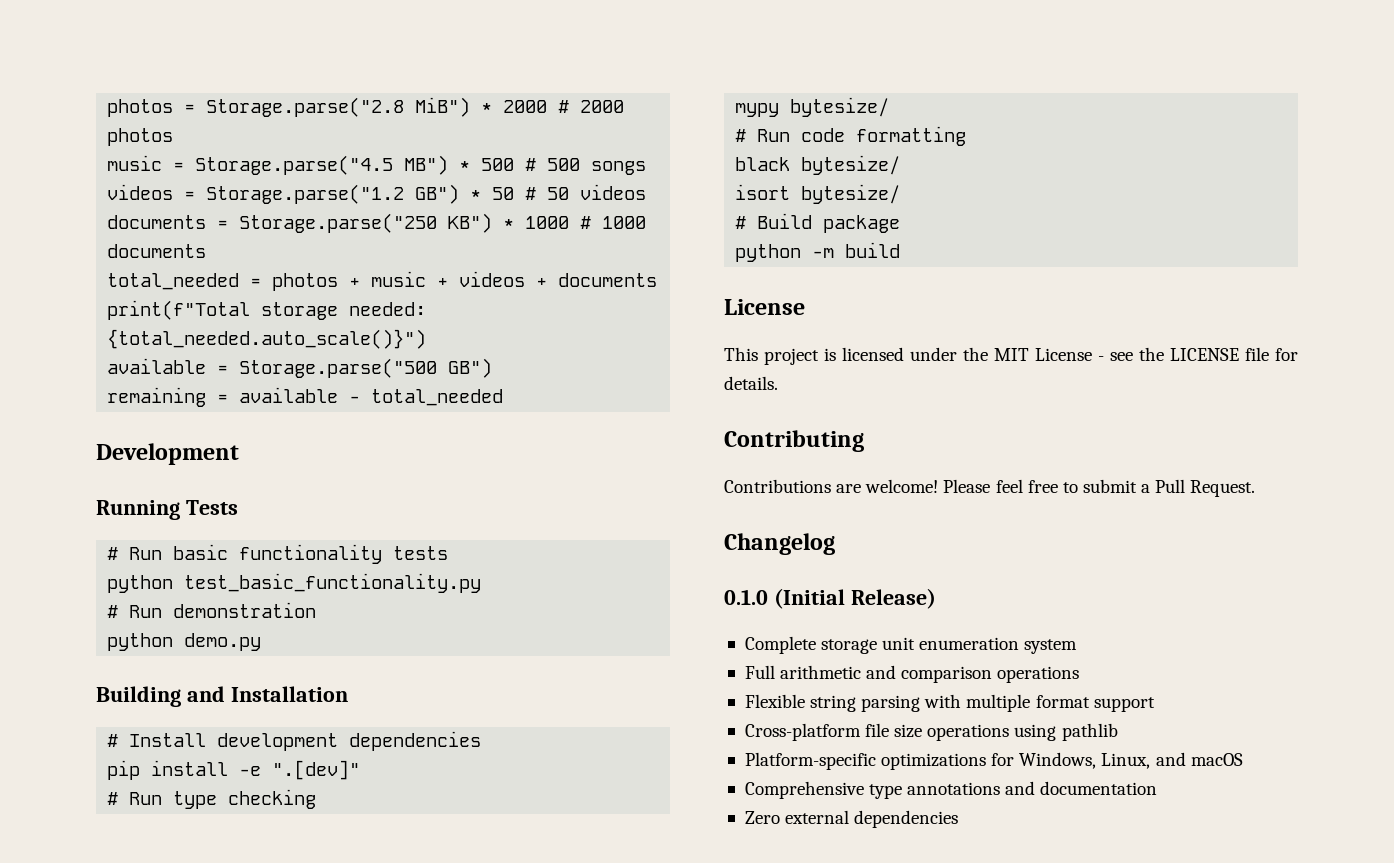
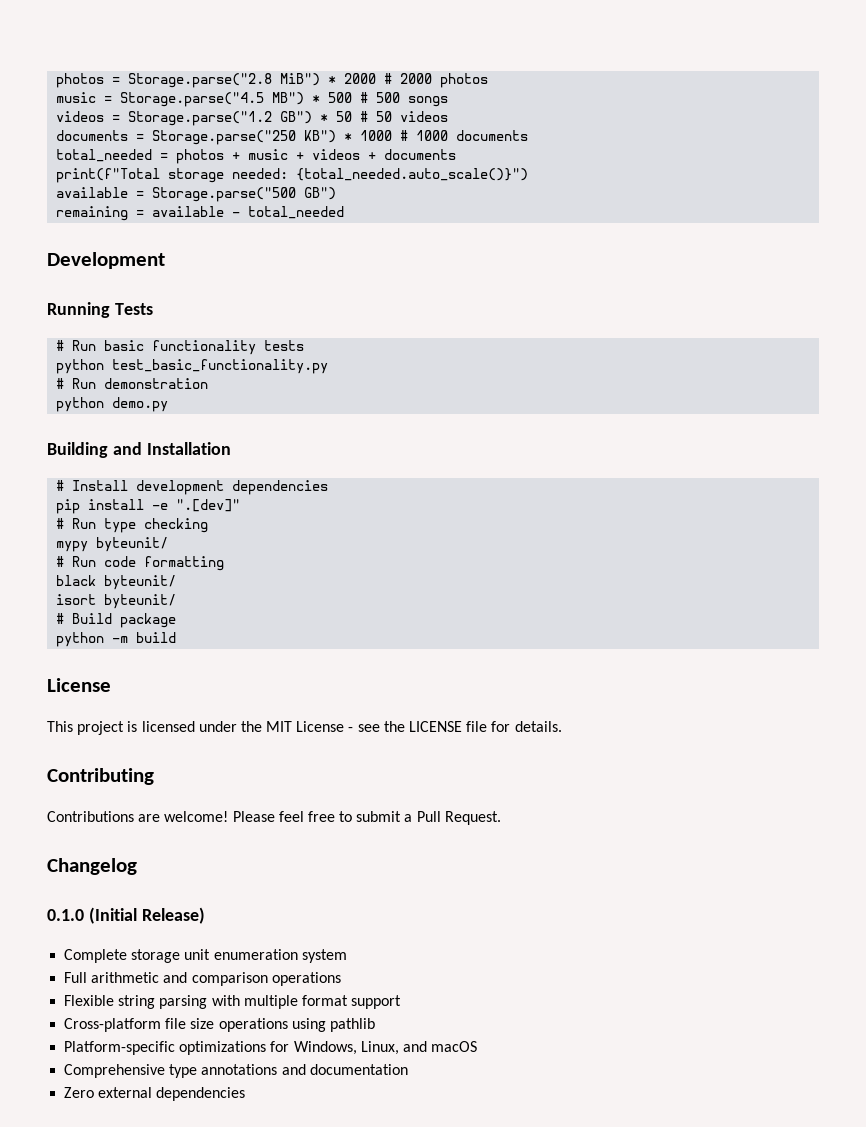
- mypy bytesize/
+ mypy byteunit/
- black bytesize/
+ black byteunit/
- isort bytesize/
+ isort byteunit/

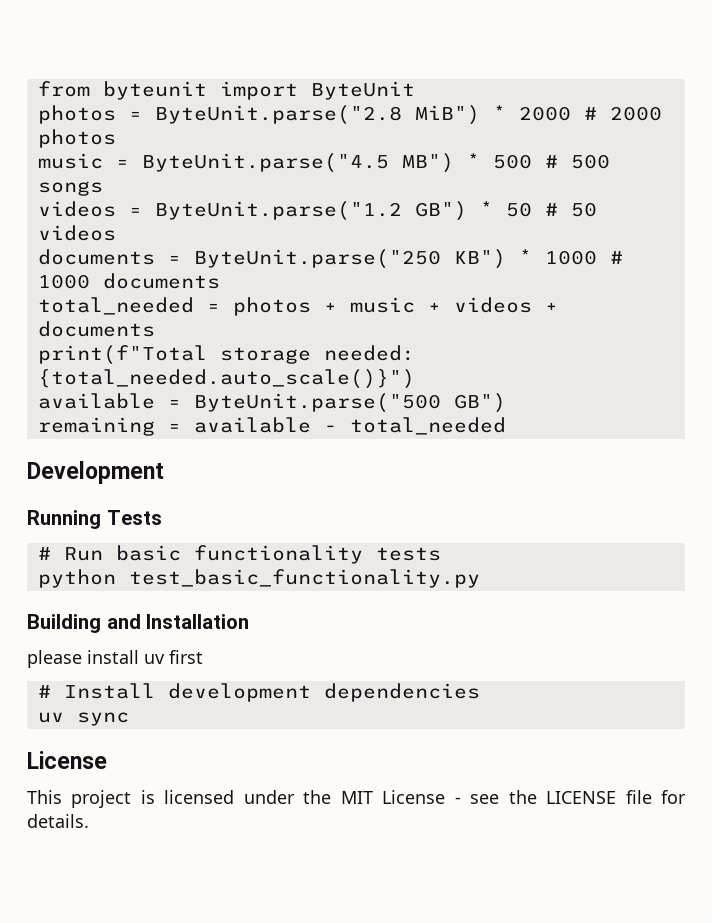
+ from byteunit import ByteUnit
- photos = Storage.parse("2.8 MiB") * 2000 # 2000 photos
+ photos = ByteUnit.parse("2.8 MiB") * 2000 # 2000 photos
- music = Storage.parse("4.5 MB") * 500 # 500 songs
+ music = ByteUnit.parse("4.5 MB") * 500 # 500 songs
- videos = Storage.parse("1.2 GB") * 50 # 50 videos
+ videos = ByteUnit.parse("1.2 GB") * 50 # 50 videos
- documents = Storage.parse("250 KB") * 1000 # 1000 documents
+ documents = ByteUnit.parse("250 KB") * 1000 # 1000 documents
- available = Storage.parse("500 GB")
+ available = ByteUnit.parse("500 GB")
- # Run demonstration
- python demo.py
+ please install uv first
- pip install -e ".[dev]"
- # Run type checking
- mypy byteunit/
- # Run code formatting
- black byteunit/
- isort byteunit/
- # Build package
- python -m build
+ uv sync
- Contributing
- Contributions are welcome! Please feel free to submit a Pull Request.
- Changelog
- 0.1.0 (Initial Release)
- Complete storage unit enumeration system
- Full arithmetic and comparison operations
- Flexible string parsing with multiple format support
- Cross-platform file size operations using pathlib
- Platform-specific optimizations for Windows, Linux, and macOS
- Comprehensive type annotations and documentation
- Zero external dependencies

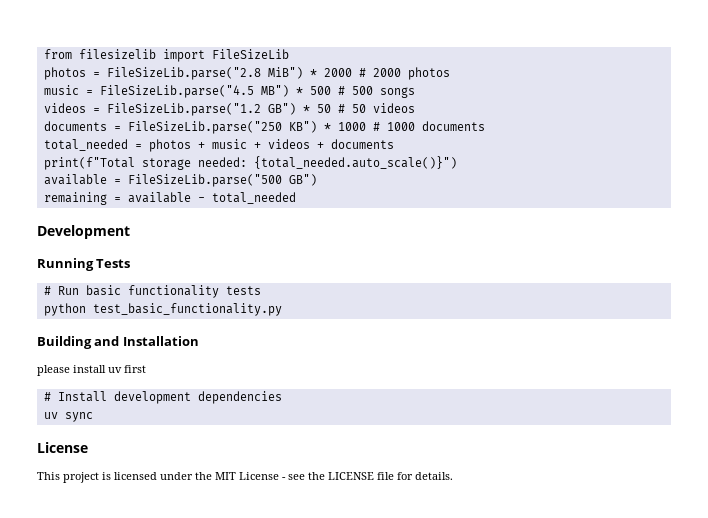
- from byteunit import ByteUnit
+ from filesizelib import FileSizeLib
- photos = ByteUnit.parse("2.8 MiB") * 2000 # 2000 photos
+ photos = FileSizeLib.parse("2.8 MiB") * 2000 # 2000 photos
- music = ByteUnit.parse("4.5 MB") * 500 # 500 songs
+ music = FileSizeLib.parse("4.5 MB") * 500 # 500 songs
- videos = ByteUnit.parse("1.2 GB") * 50 # 50 videos
+ videos = FileSizeLib.parse("1.2 GB") * 50 # 50 videos
- documents = ByteUnit.parse("250 KB") * 1000 # 1000 documents
+ documents = FileSizeLib.parse("250 KB") * 1000 # 1000 documents
- available = ByteUnit.parse("500 GB")
+ available = FileSizeLib.parse("500 GB")

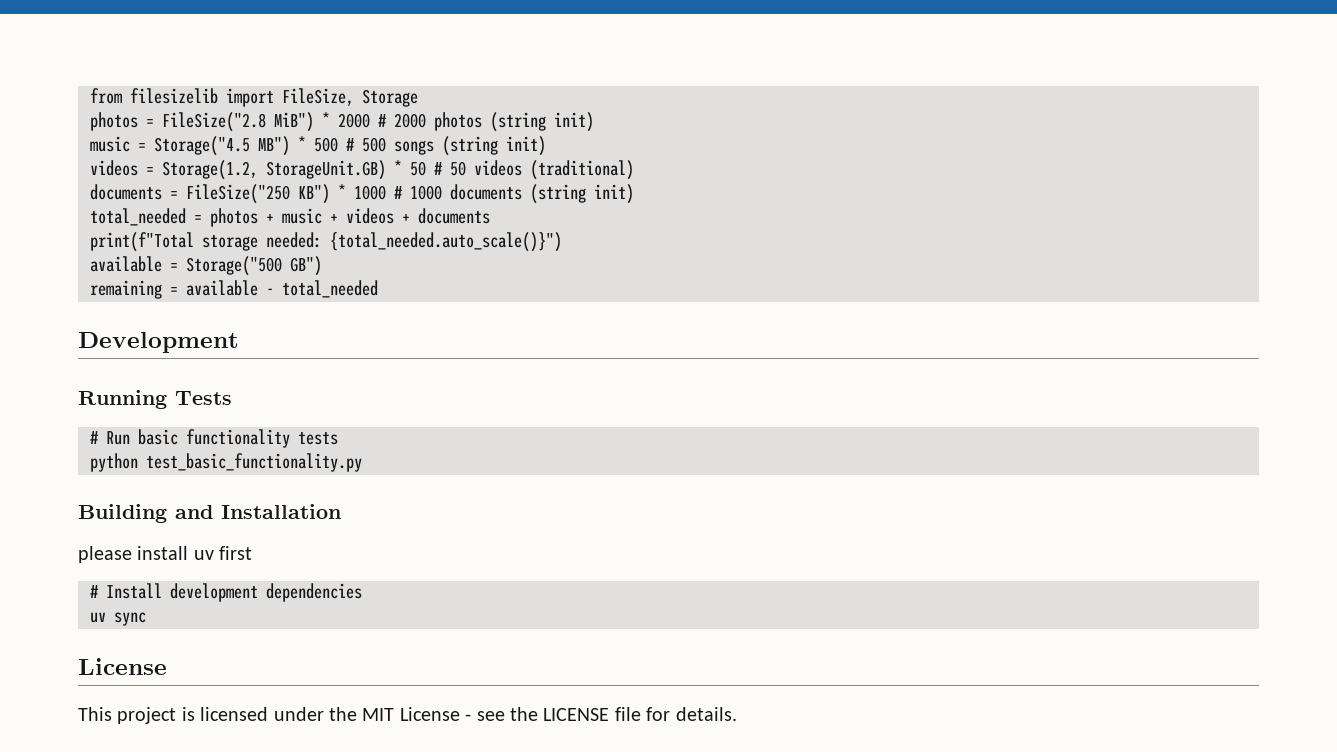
- from filesizelib import FileSizeLib
+ from filesizelib import FileSize, Storage
- photos = FileSizeLib.parse("2.8 MiB") * 2000 # 2000 photos
+ photos = FileSize("2.8 MiB") * 2000 # 2000 photos (string init)
- music = FileSizeLib.parse("4.5 MB") * 500 # 500 songs
+ music = Storage("4.5 MB") * 500 # 500 songs (string init)
- videos = FileSizeLib.parse("1.2 GB") * 50 # 50 videos
+ videos = Storage(1.2, StorageUnit.GB) * 50 # 50 videos (traditional)
- documents = FileSizeLib.parse("250 KB") * 1000 # 1000 documents
+ documents = FileSize("250 KB") * 1000 # 1000 documents (string init)
- available = FileSizeLib.parse("500 GB")
+ available = Storage("500 GB")

